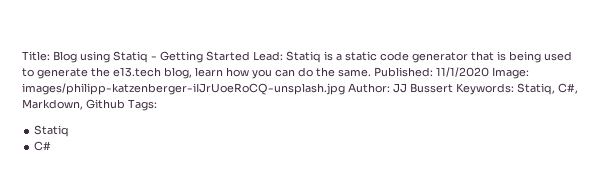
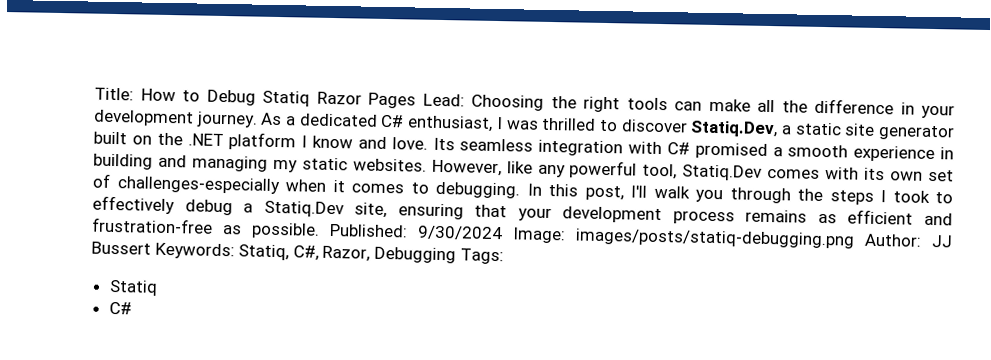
- Title: Blog using Statiq - Getting Started Lead: Statiq is a static code generator that is being used to generate the e13.tech blog, learn how you can do the same. Published: 11/1/2020 Image: images/philipp-katzenberger-iIJrUoeRoCQ-unsplash.jpg Author: JJ Bussert Keywords: Statiq, C#, Markdown, Github Tags:
+ Title: How to Debug Statiq Razor Pages Lead: Choosing the right tools can make all the difference in your development journey. As a dedicated C# enthusiast, I was thrilled to discover Statiq.Dev, a static site generator built on the .NET platform I know and love. Its seamless integration with C# promised a smooth experience in building and managing my static websites. However, like any powerful tool, Statiq.Dev comes with its own set of challenges-especially when it comes to debugging. In this post, I'll walk you through the steps I took to effectively debug a Statiq.Dev site, ensuring that your development process remains as efficient and frustration-free as possible. Published: 9/30/2024 Image: images/posts/statiq-debugging.png Author: JJ Bussert Keywords: Statiq, C#, Razor, Debugging Tags:

